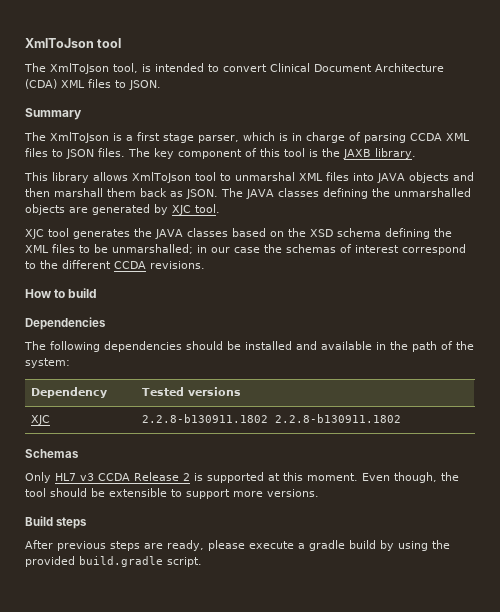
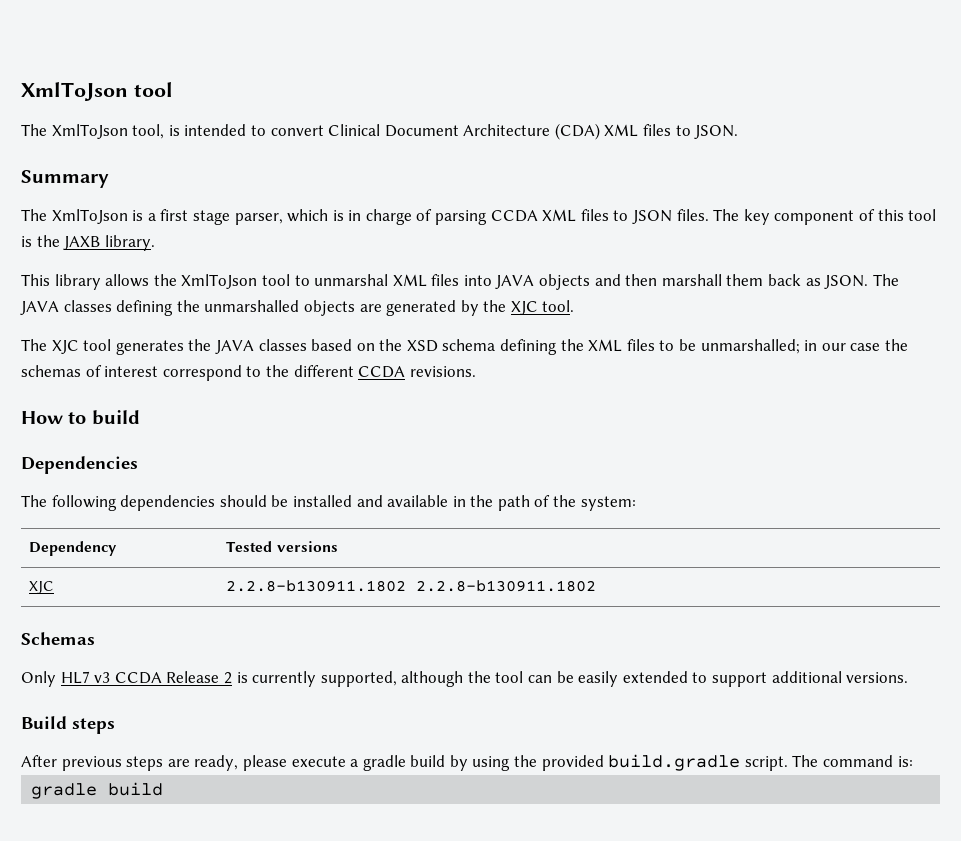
- This library allows XmlToJson tool to unmarshal XML files into JAVA objects and then marshall them back as JSON.
+ This library allows the XmlToJson tool to unmarshal XML files into JAVA objects and then marshall them back as JSON.
- The JAVA classes defining the unmarshalled objects are generated by XJC tool.
+ The JAVA classes defining the unmarshalled objects are generated by the XJC tool.
- XJC tool generates the JAVA classes based on the XSD schema defining the XML files to be unmarshalled; in our case the schemas of interest correspond to the different CCDA revisions.
+ The XJC tool generates the JAVA classes based on the XSD schema defining the XML files to be unmarshalled; in our case the schemas of interest correspond to the different CCDA revisions.
- Only HL7 v3 CCDA Release 2 is supported at this moment. Even though, the tool should be extensible to support more versions.
+ Only HL7 v3 CCDA Release 2 is currently supported, although the tool can be easily extended to support additional versions.
+ The command is:
+ gradle build

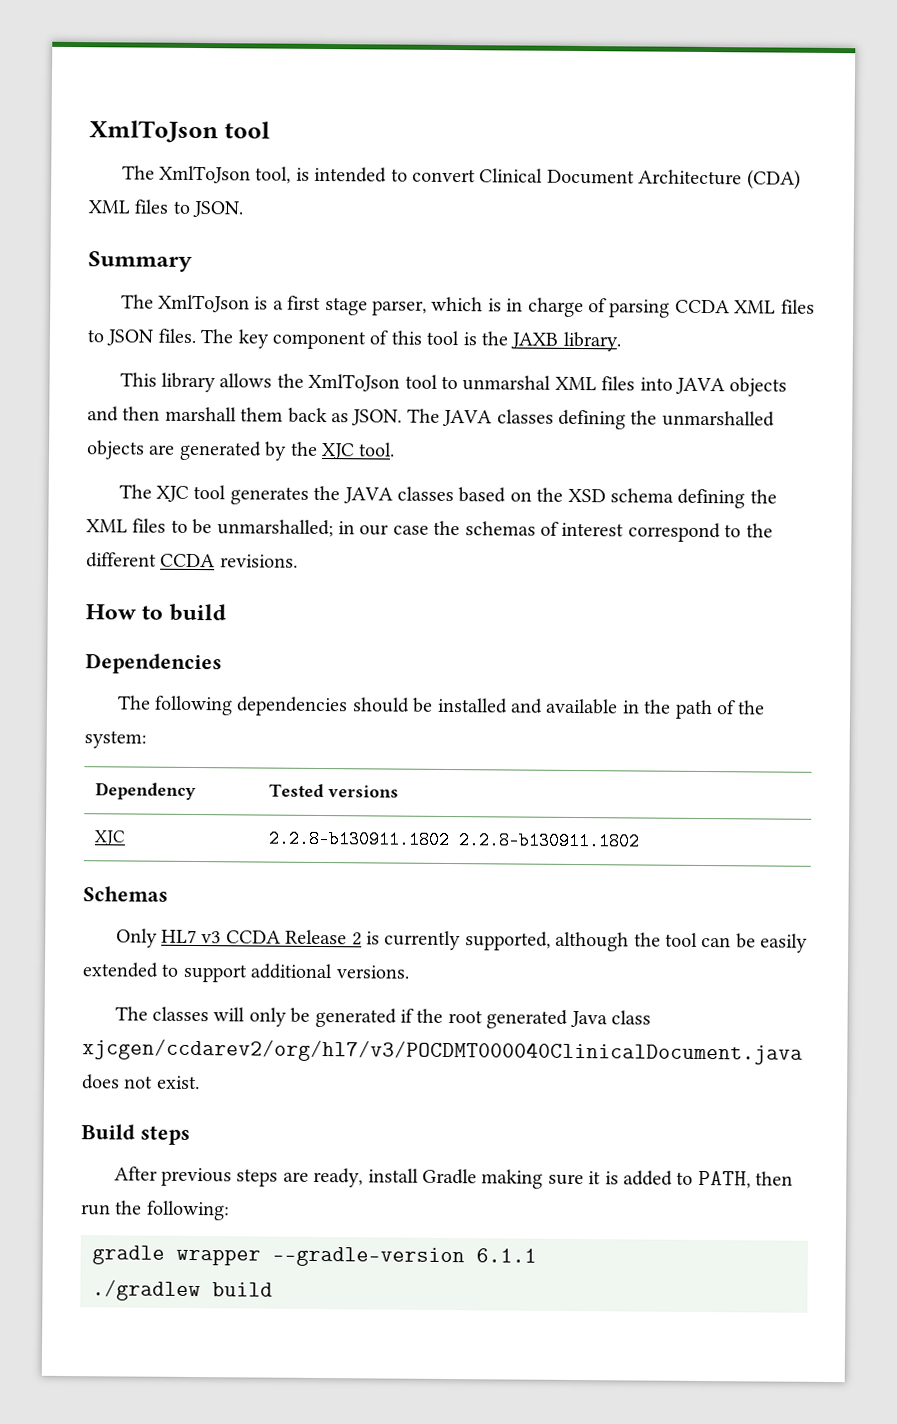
+ The classes will only be generated if the root generated Java class xjcgen/ccdarev2/org/hl7/v3/POCDMT000040ClinicalDocument.java does not exist.
- After previous steps are ready, please execute a gradle build by using the provided build.gradle script. The command is:
- gradle build
+ After previous steps are ready, install Gradle making sure it is added to PATH, then run the following:
+ gradle wrapper --gradle-version 6.1.1
+ ./gradlew build

